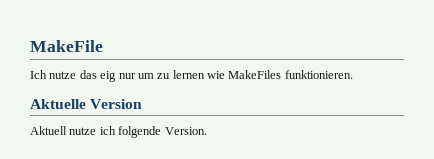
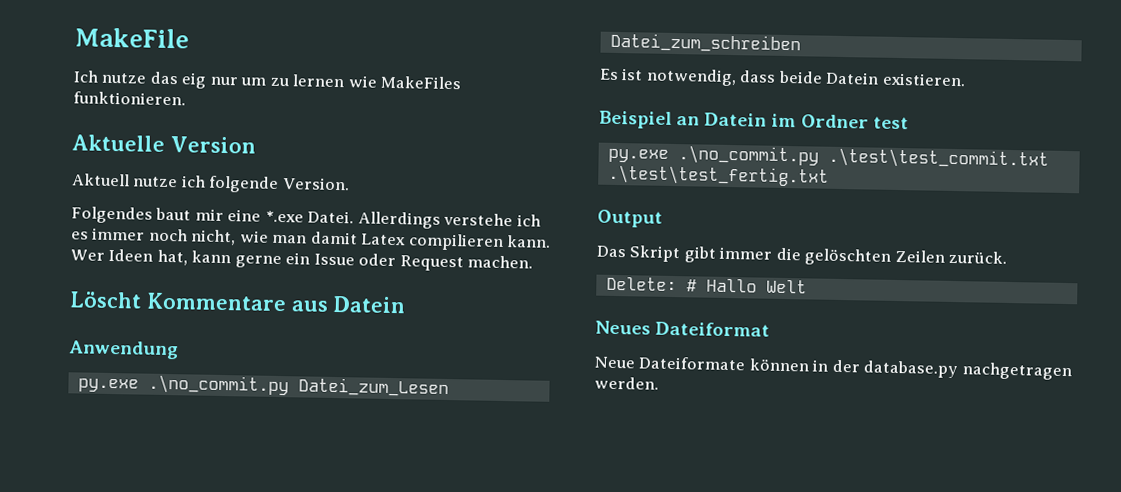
+ Folgendes baut mir eine *.exe Datei. Allerdings verstehe ich es immer noch nicht, wie man damit Latex compilieren kann. Wer Ideen hat, kann gerne ein Issue oder Request machen.
+ Löscht Kommentare aus Datein
+ Anwendung
+ py.exe .\no_commit.py Datei_zum_Lesen Datei_zum_schreiben
+ Es ist notwendig, dass beide Datein existieren.
+ Beispiel an Datein im Ordner test
+ py.exe .\no_commit.py .\test\test_commit.txt .\test\test_fertig.txt
+ Output
+ Das Skript gibt immer die gelöschten Zeilen zurück.
+ Delete: # Hallo Welt
+ Neues Dateiformat
+ Neue Dateiformate können in der database.py nachgetragen werden.

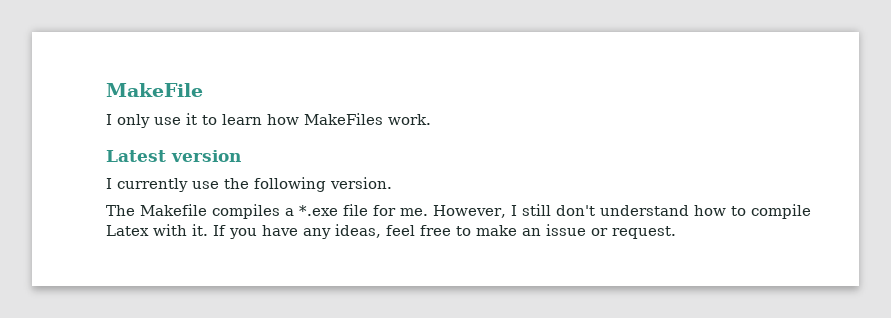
- Ich nutze das eig nur um zu lernen wie MakeFiles funktionieren.
- Aktuelle Version
- Aktuell nutze ich folgende Version.
- Folgendes baut mir eine *.exe Datei. Allerdings verstehe ich es immer noch nicht, wie man damit Latex compilieren kann. Wer Ideen hat, kann gerne ein Issue oder Request machen.
- Löscht Kommentare aus Datein
- Anwendung
- py.exe .\no_commit.py Datei_zum_Lesen Datei_zum_schreiben
- Es ist notwendig, dass beide Datein existieren.
- Beispiel an Datein im Ordner test
- py.exe .\no_commit.py .\test\test_commit.txt .\test\test_fertig.txt
- Output
- Das Skript gibt immer die gelöschten Zeilen zurück.
- Delete: # Hallo Welt
- Neues Dateiformat
- Neue Dateiformate können in der database.py nachgetragen werden.
+ I only use it to learn how MakeFiles work.
+ Latest version
+ I currently use the following version.
+ The Makefile compiles a *.exe file for me. However, I still don't understand how to compile Latex with it. If you have any ideas, feel free to make an issue or request.

